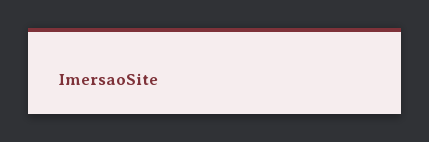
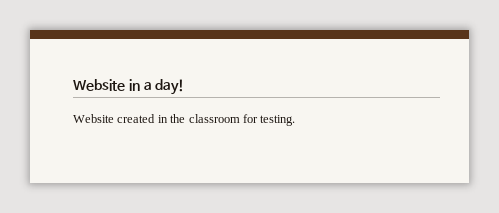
- ImersaoSite
+ Website in a day!
+ Website created in the classroom for testing.

